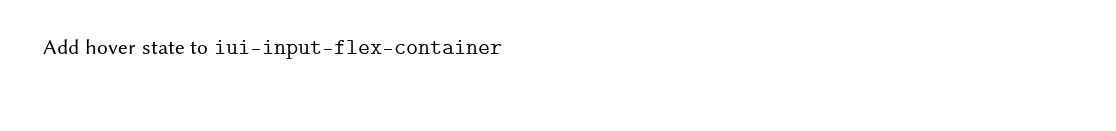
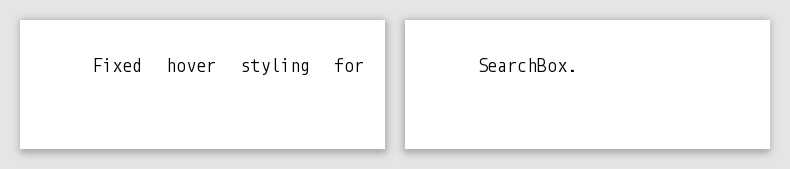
- Add hover state to iui-input-flex-container
+ Fixed hover styling for SearchBox.

